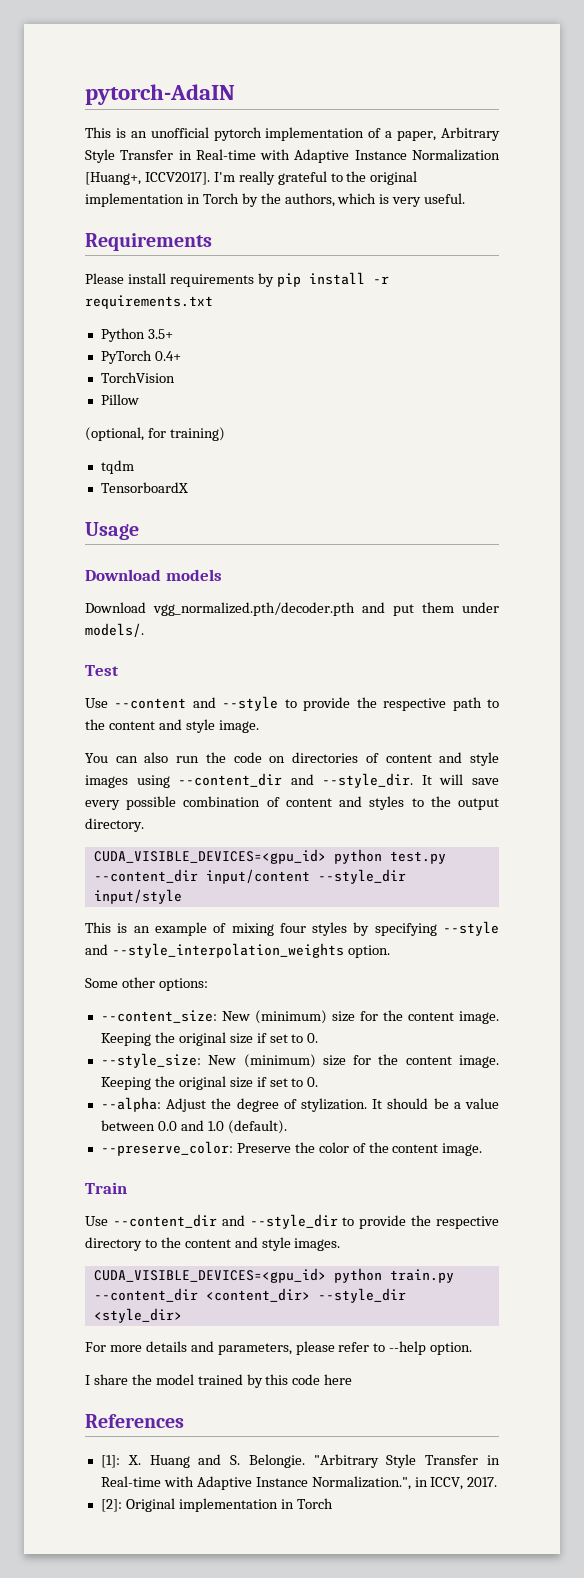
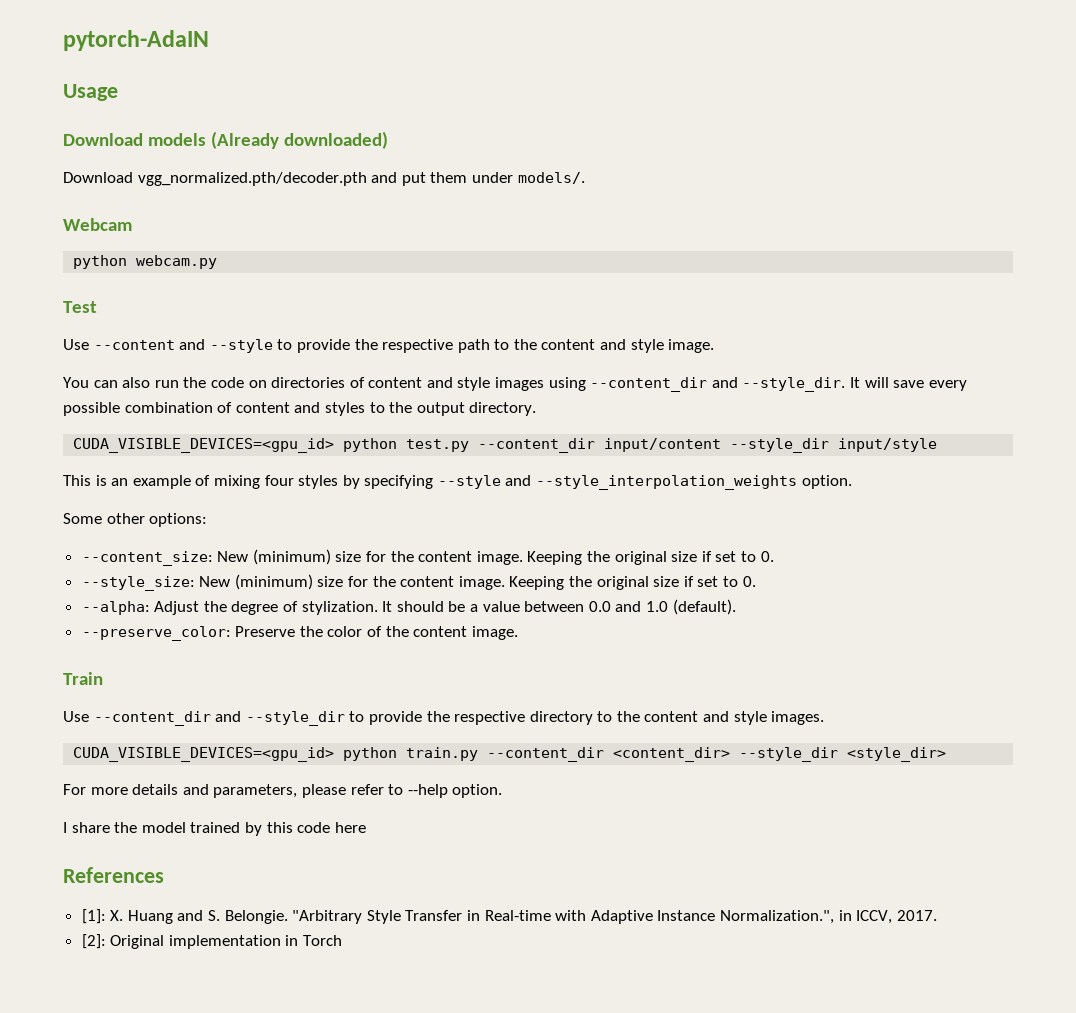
- This is an unofficial pytorch implementation of a paper, Arbitrary Style Transfer in Real-time with Adaptive Instance Normalization [Huang+, ICCV2017]. I'm really grateful to the original implementation in Torch by the authors, which is very useful.
- Requirements
- Please install requirements by pip install -r requirements.txt
- Python 3.5+
- PyTorch 0.4+
- TorchVision
- Pillow
- (optional, for training)
- tqdm
- TensorboardX
- Download models
+ Download models (Already downloaded)
+ Webcam
+ python webcam.py

